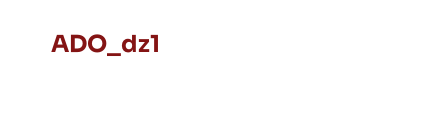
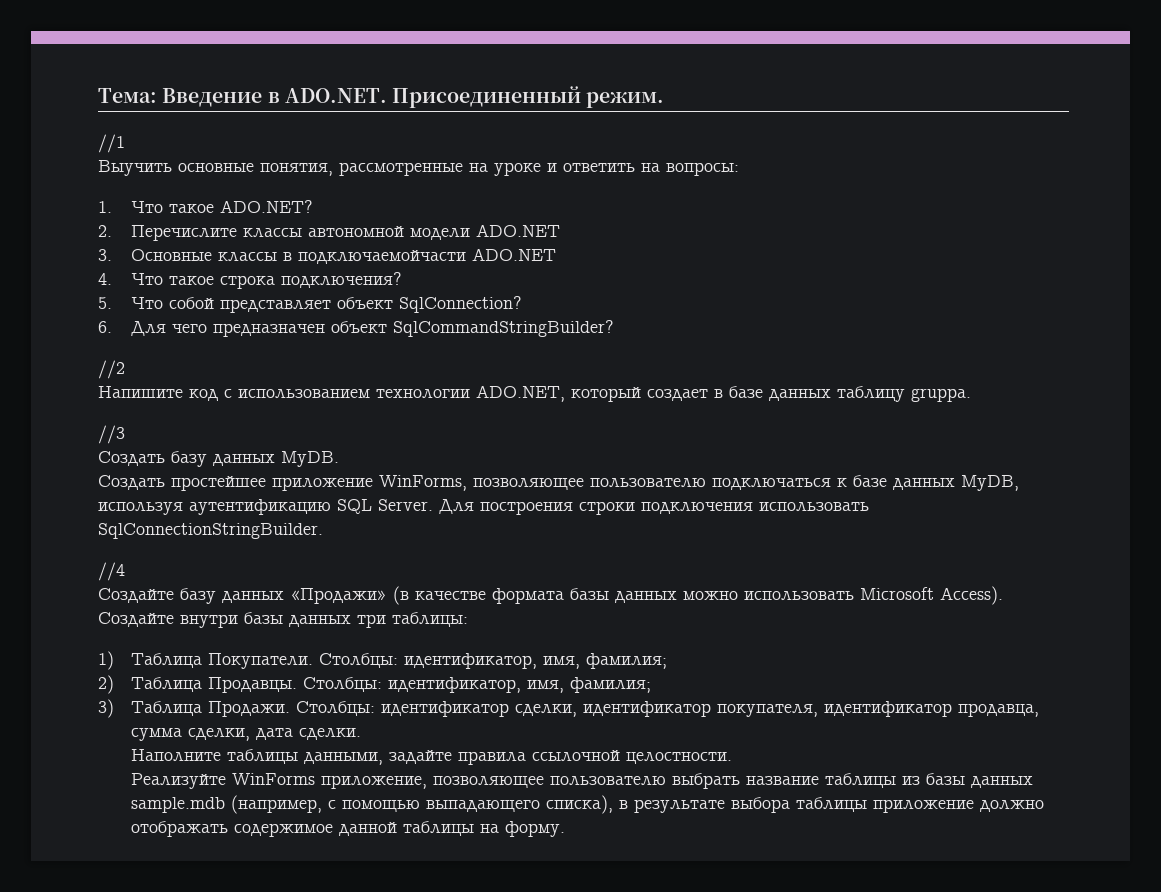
- ADO_dz1
+ Тема: Введение в ADO.NET. Присоединенный режим.
+ //1
+ Выучить основные понятия, рассмотренные на уроке и ответить на вопросы:
+ 1. Что такое ADO.NET?
+ 2. Перечислите классы автономной модели ADO.NET
+ 3. Основные классы в подключаемойчасти ADO.NET
+ 4. Что такое строка подключения?
+ 5. Что собой представляет объект SqlConnection?
+ 6. Для чего предназначен объект SqlCommandStringBuilder?
+ //2
+ Напишите код с использованием технологии ADO.NET, который создает в базе данных таблицу gruppa.
+ //3
+ Создать базу данных MyDB.
+ Создать простейшее приложение WinForms, позволяющее пользователю подключаться к базе данных MyDB, используя аутентификацию SQL Server. Для построения строки подключения использовать SqlConnectionStringBuilder.
+ //4
+ Создайте базу данных «Продажи» (в качестве формата базы данных можно использовать Microsoft Access). Создайте внутри базы данных три таблицы:
+ 1) Таблица Покупатели. Столбцы: идентификатор, имя, фамилия;
+ 2) Таблица Продавцы. Столбцы: идентификатор, имя, фамилия;
+ 3) Таблица Продажи. Столбцы: идентификатор сделки, идентификатор покупателя, идентификатор продавца, сумма сделки, дата сделки.
+ Наполните таблицы данными, задайте правила ссылочной целостности.
+ Реализуйте WinForms приложение, позволяющее пользователю выбрать название таблицы из базы данных sample.mdb (например, с помощью выпадающего списка), в результате выбора таблицы приложение должно отображать содержимое данной таблицы на форму.

